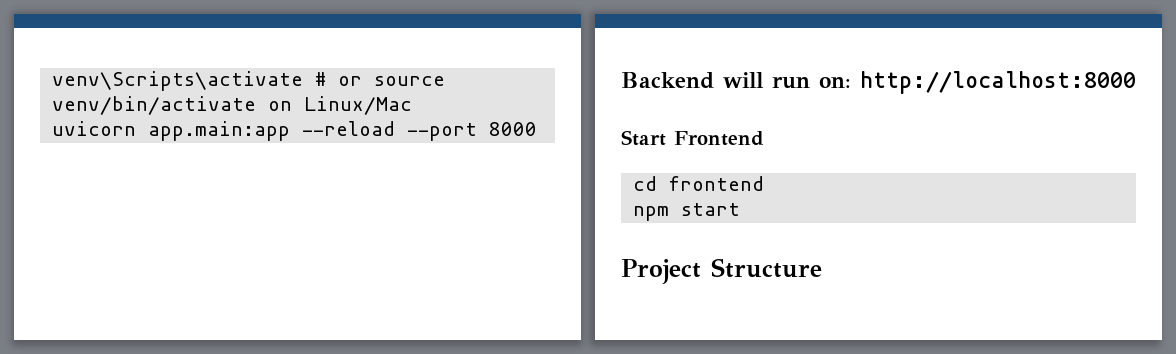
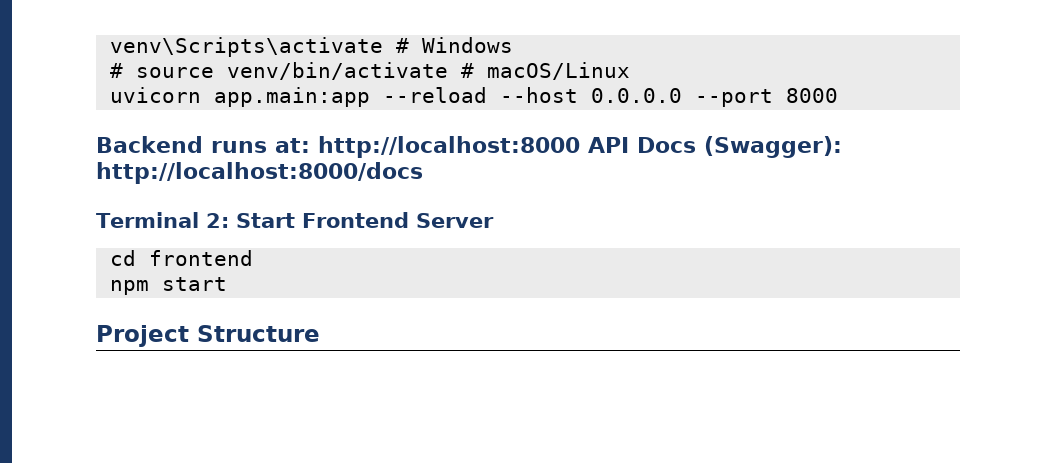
- venv\Scripts\activate # or source venv/bin/activate on Linux/Mac
+ venv\Scripts\activate # Windows
+ # source venv/bin/activate # macOS/Linux
- uvicorn app.main:app --reload --port 8000
+ uvicorn app.main:app --reload --host 0.0.0.0 --port 8000
- Backend will run on: http://localhost:8000
- Start Frontend
+ Backend runs at: http://localhost:8000 API Docs (Swagger): http://localhost:8000/docs
+ Terminal 2: Start Frontend Server

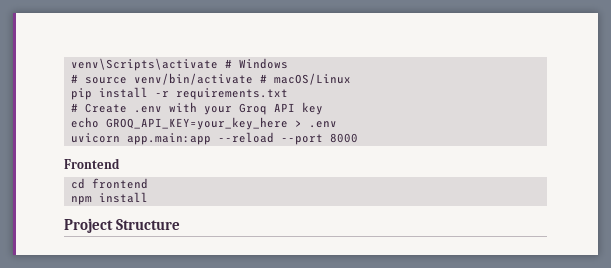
+ pip install -r requirements.txt
+ # Create .env with your Groq API key
+ echo GROQ_API_KEY=your_key_here > .env
- uvicorn app.main:app --reload --host 0.0.0.0 --port 8000
+ uvicorn app.main:app --reload --port 8000
- Backend runs at: http://localhost:8000 API Docs (Swagger): http://localhost:8000/docs
- Terminal 2: Start Frontend Server
+ Frontend
- npm start
+ npm install

